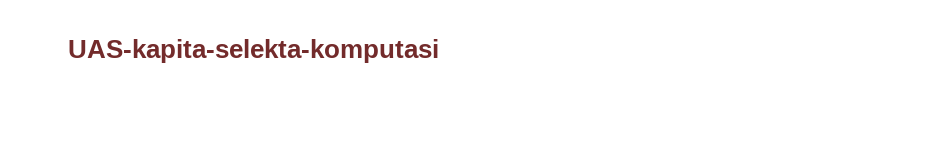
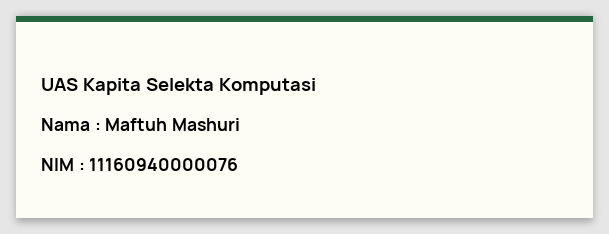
- UAS-kapita-selekta-komputasi
+ UAS Kapita Selekta Komputasi
+ Nama : Maftuh Mashuri
+ NIM : 11160940000076

